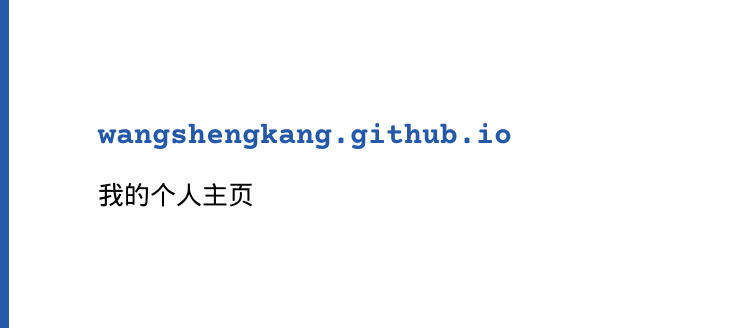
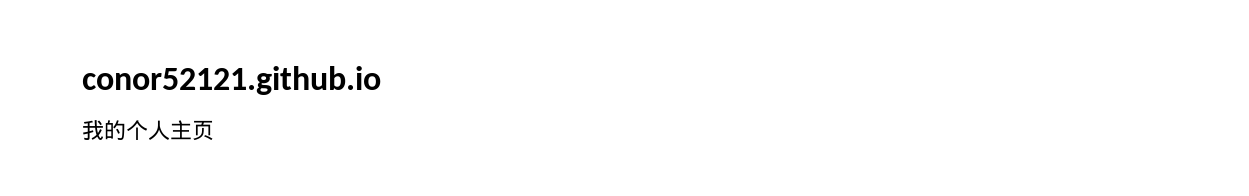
- wangshengkang.github.io
+ conor52121.github.io

